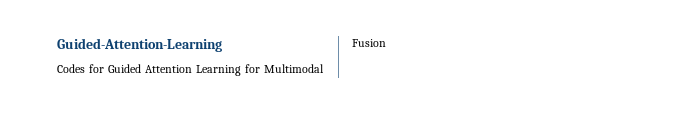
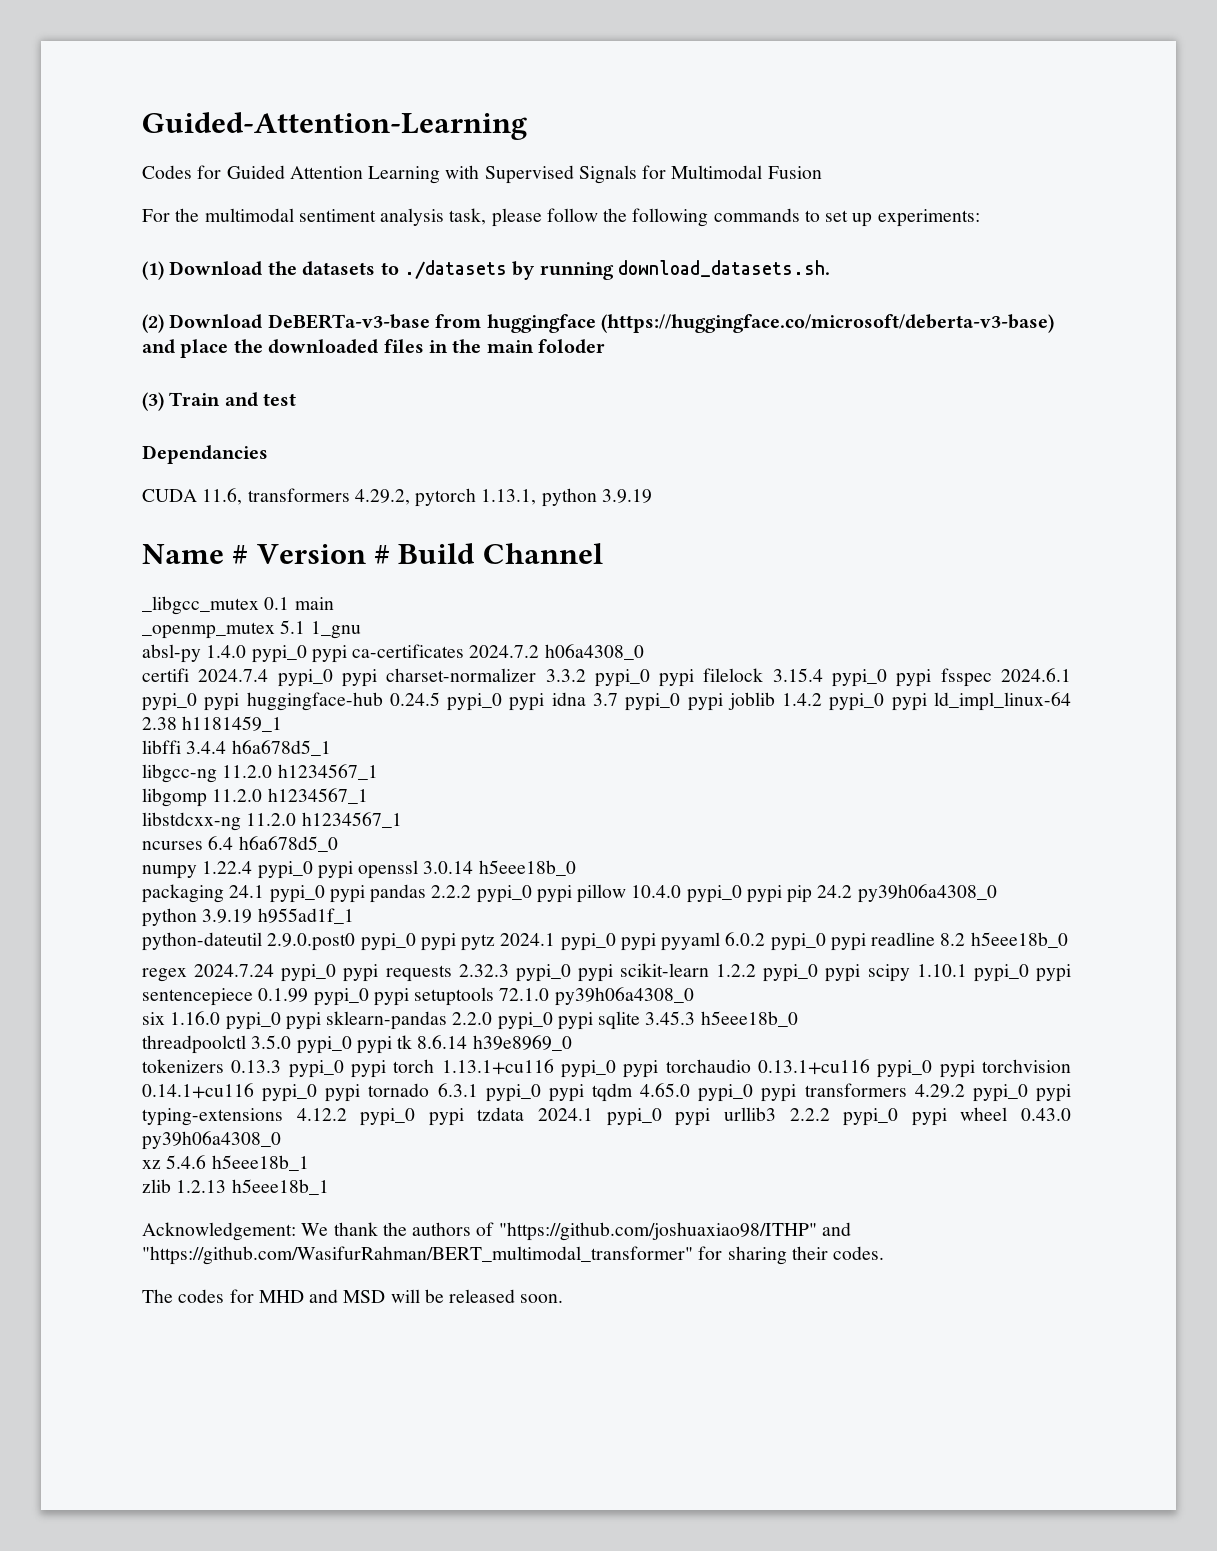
- Codes for Guided Attention Learning for Multimodal Fusion
+ Codes for Guided Attention Learning with Supervised Signals for Multimodal Fusion
+ For the multimodal sentiment analysis task, please follow the following commands to set up experiments:
+ (1) Download the datasets to ./datasets by running download_datasets.sh.
+ (2) Download DeBERTa-v3-base from huggingface (https://huggingface.co/microsoft/deberta-v3-base) and place the downloaded files in the main foloder
+ (3) Train and test
+ Dependancies
+ CUDA 11.6, transformers 4.29.2, pytorch 1.13.1, python 3.9.19
+ Name # Version # Build Channel
+ _libgcc_mutex 0.1 main
+ _openmp_mutex 5.1 1_gnu
+ absl-py 1.4.0 pypi_0 pypi ca-certificates 2024.7.2 h06a4308_0
+ certifi 2024.7.4 pypi_0 pypi charset-normalizer 3.3.2 pypi_0 pypi filelock 3.15.4 pypi_0 pypi fsspec 2024.6.1 pypi_0 pypi huggingface-hub 0.24.5 pypi_0 pypi idna 3.7 pypi_0 pypi joblib 1.4.2 pypi_0 pypi ld_impl_linux-64 2.38 h1181459_1
+ libffi 3.4.4 h6a678d5_1
+ libgcc-ng 11.2.0 h1234567_1
+ libgomp 11.2.0 h1234567_1
+ libstdcxx-ng 11.2.0 h1234567_1
+ ncurses 6.4 h6a678d5_0
+ numpy 1.22.4 pypi_0 pypi openssl 3.0.14 h5eee18b_0
+ packaging 24.1 pypi_0 pypi pandas 2.2.2 pypi_0 pypi pillow 10.4.0 pypi_0 pypi pip 24.2 py39h06a4308_0
+ python 3.9.19 h955ad1f_1
+ python-dateutil 2.9.0.post0 pypi_0 pypi pytz 2024.1 pypi_0 pypi pyyaml 6.0.2 pypi_0 pypi readline 8.2 h5eee18b_0
+ regex 2024.7.24 pypi_0 pypi requests 2.32.3 pypi_0 pypi scikit-learn 1.2.2 pypi_0 pypi scipy 1.10.1 pypi_0 pypi sentencepiece 0.1.99 pypi_0 pypi setuptools 72.1.0 py39h06a4308_0
+ six 1.16.0 pypi_0 pypi sklearn-pandas 2.2.0 pypi_0 pypi sqlite 3.45.3 h5eee18b_0
+ threadpoolctl 3.5.0 pypi_0 pypi tk 8.6.14 h39e8969_0
+ tokenizers 0.13.3 pypi_0 pypi torch 1.13.1+cu116 pypi_0 pypi torchaudio 0.13.1+cu116 pypi_0 pypi torchvision 0.14.1+cu116 pypi_0 pypi tornado 6.3.1 pypi_0 pypi tqdm 4.65.0 pypi_0 pypi transformers 4.29.2 pypi_0 pypi typing-extensions 4.12.2 pypi_0 pypi tzdata 2024.1 pypi_0 pypi urllib3 2.2.2 pypi_0 pypi wheel 0.43.0 py39h06a4308_0
+ xz 5.4.6 h5eee18b_1
+ zlib 1.2.13 h5eee18b_1
+ Acknowledgement: We thank the authors of "https://github.com/joshuaxiao98/ITHP" and "https://github.com/WasifurRahman/BERT_multimodal_transformer" for sharing their codes.
+ The codes for MHD and MSD will be released soon.

